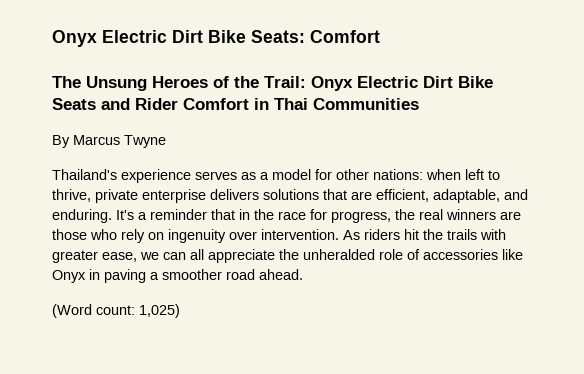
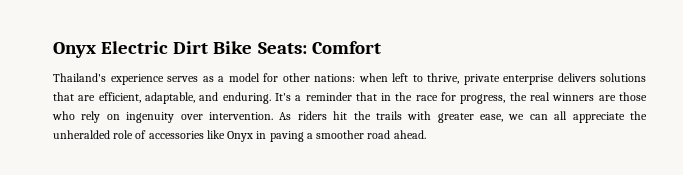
- The Unsung Heroes of the Trail: Onyx Electric Dirt Bike Seats and Rider Comfort in Thai Communities
- By Marcus Twyne
- (Word count: 1,025)

